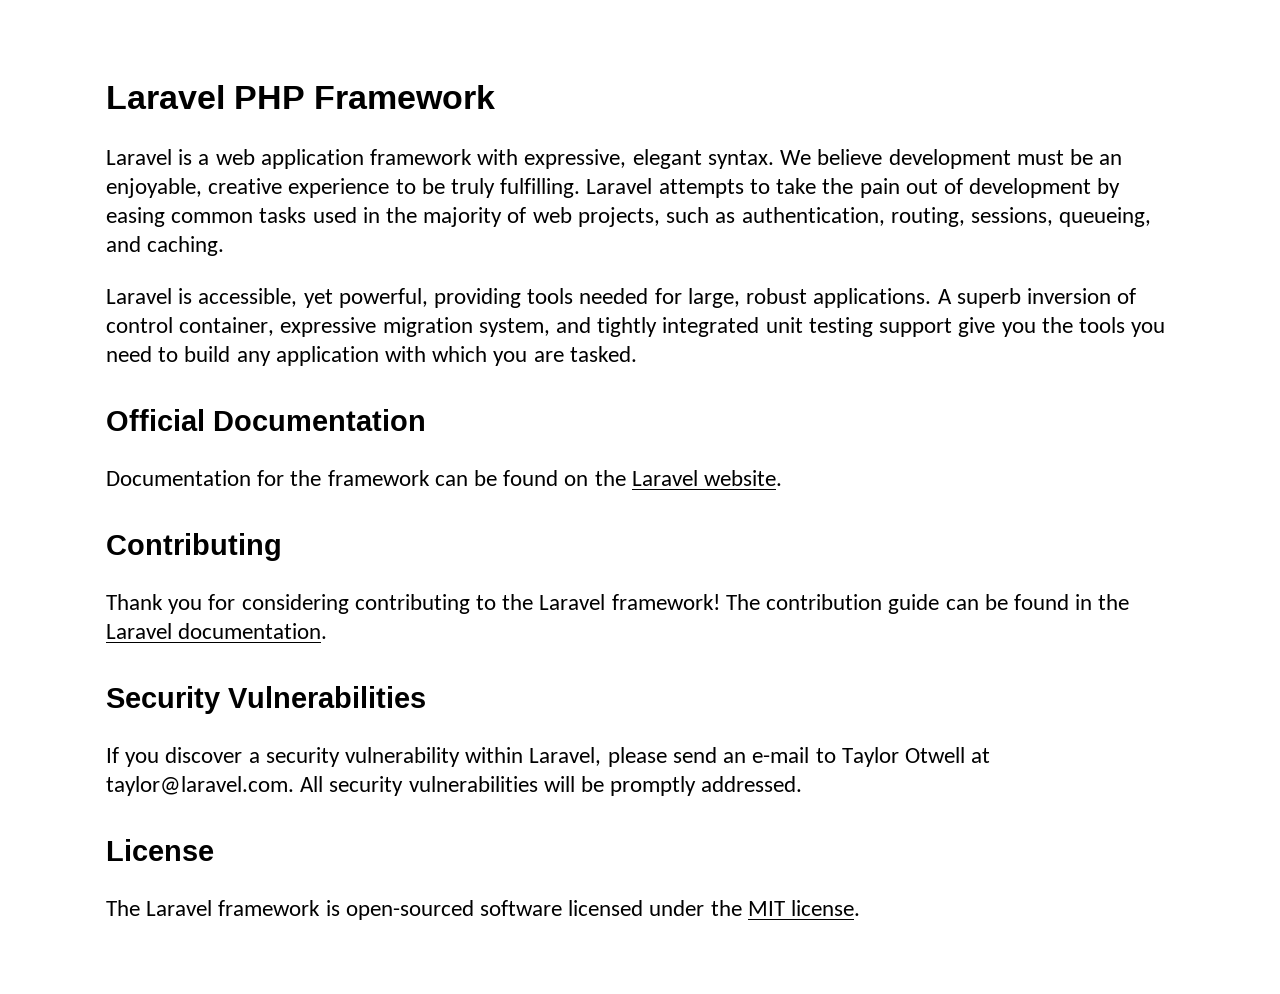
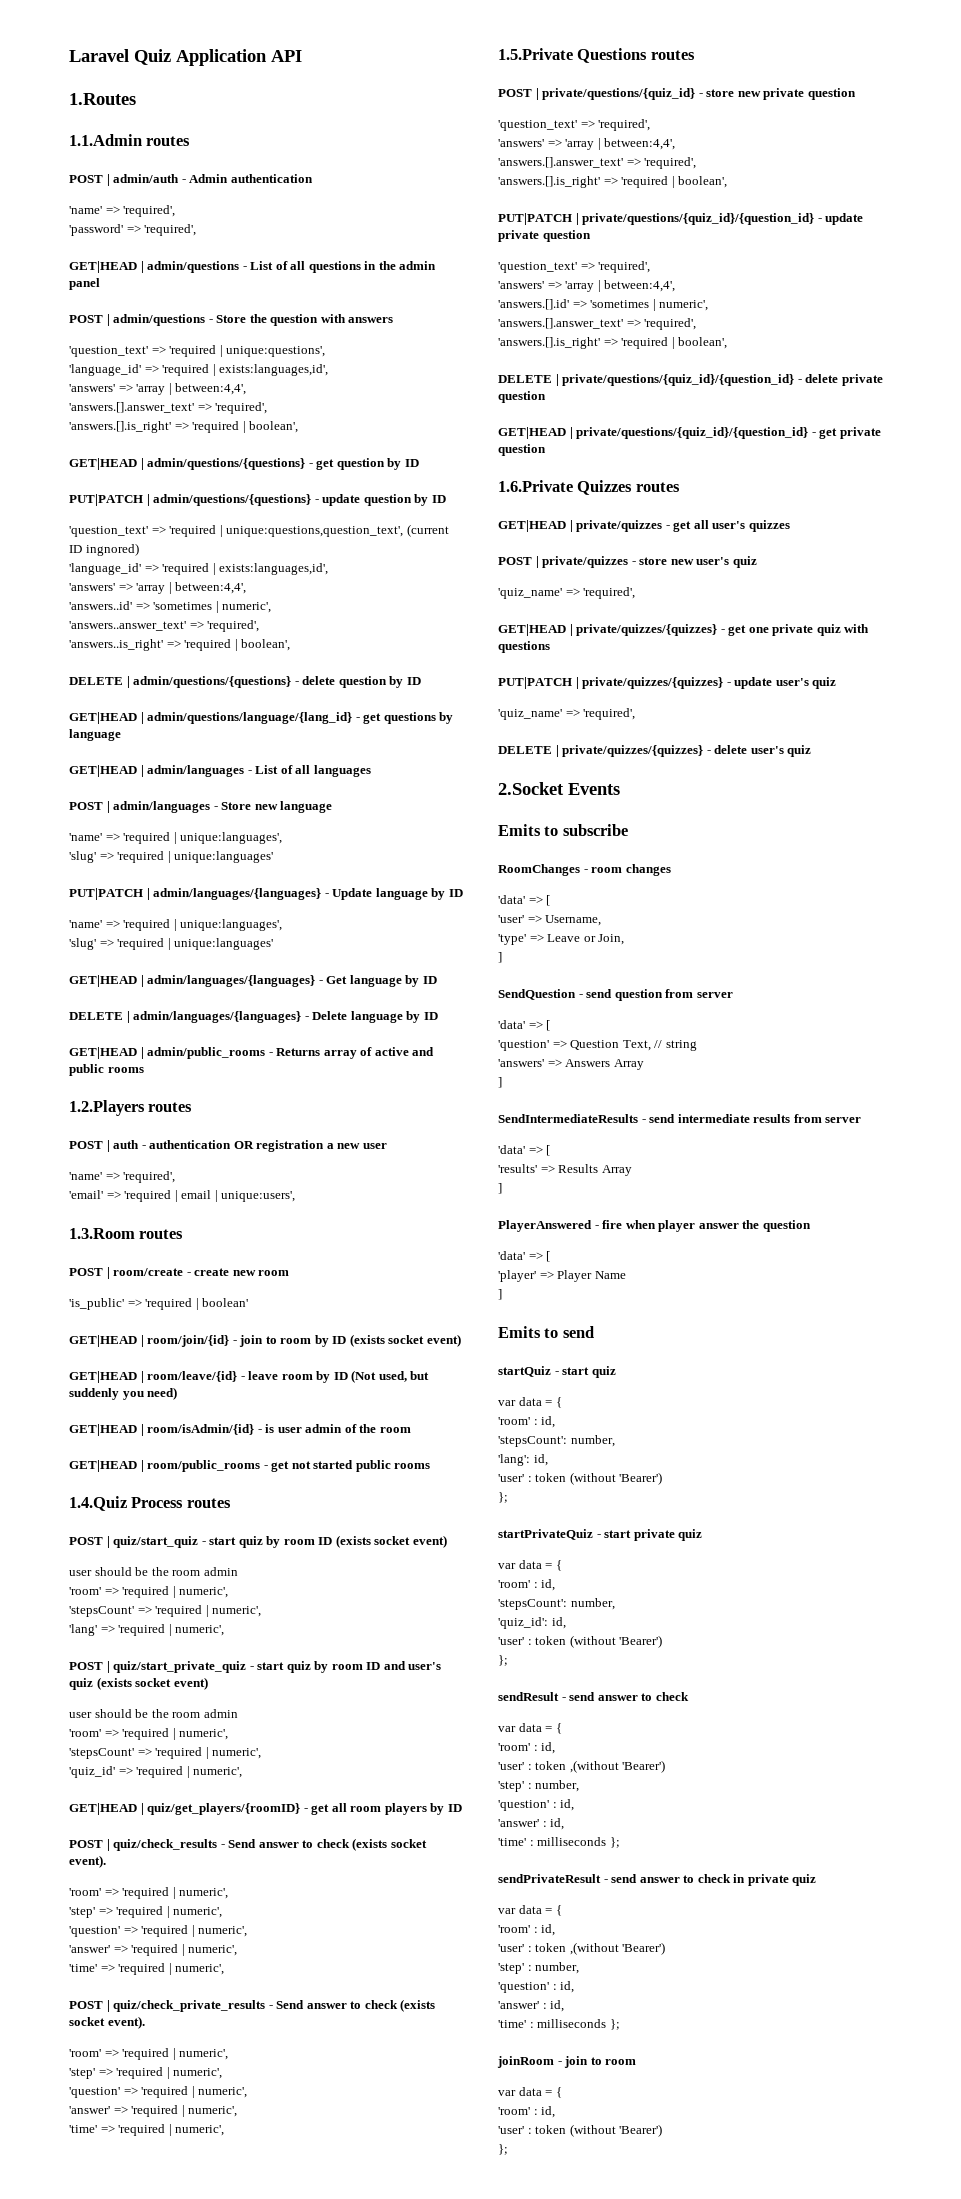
- Laravel PHP Framework
- Laravel is a web application framework with expressive, elegant syntax. We believe development must be an enjoyable, creative experience to be truly fulfilling. Laravel attempts to take the pain out of development by easing common tasks used in the majority of web projects, such as authentication, routing, sessions, queueing, and caching.
- Laravel is accessible, yet powerful, providing tools needed for large, robust applications. A superb inversion of control container, expressive migration system, and tightly integrated unit testing support give you the tools you need to build any application with which you are tasked.
- Official Documentation
- Documentation for the framework can be found on the Laravel website.
- Contributing
- Thank you for considering contributing to the Laravel framework! The contribution guide can be found in the Laravel documentation.
- Security Vulnerabilities
- If you discover a security vulnerability within Laravel, please send an e-mail to Taylor Otwell at taylor@laravel.com. All security vulnerabilities will be promptly addressed.
- License
- The Laravel framework is open-sourced software licensed under the MIT license.
+ Laravel Quiz Application API
+ 1.Routes
+ 1.1.Admin routes
+ POST | admin/auth - Admin authentication
+ 'name' => 'required',
+ 'password' => 'required',
+ GET|HEAD | admin/questions - List of all questions in the admin panel
+ POST | admin/questions - Store the question with answers
+ 'question_text' => 'required | unique:questions',
+ 'language_id' => 'required | exists:languages,id',
+ 'answers' => 'array | between:4,4',
+ 'answers.[].answer_text' => 'required',
+ 'answers.[].is_right' => 'required | boolean',
+ GET|HEAD | admin/questions/{questions} - get question by ID
+ PUT|PATCH | admin/questions/{questions} - update question by ID
+ 'question_text' => 'required | unique:questions,question_text', (current ID ingnored)
+ 'language_id' => 'required | exists:languages,id',
+ 'answers' => 'array | between:4,4',
+ 'answers..id' => 'sometimes | numeric',
+ 'answers..answer_text' => 'required',
+ 'answers..is_right' => 'required | boolean',
+ DELETE | admin/questions/{questions} - delete question by ID
+ GET|HEAD | admin/questions/language/{lang_id} - get questions by language
+ GET|HEAD | admin/languages - List of all languages
+ POST | admin/languages - Store new language
+ 'name' => 'required | unique:languages',
+ 'slug' => 'required | unique:languages'
+ PUT|PATCH | admin/languages/{languages} - Update language by ID
+ 'name' => 'required | unique:languages',
+ 'slug' => 'required | unique:languages'
+ GET|HEAD | admin/languages/{languages} - Get language by ID
+ DELETE | admin/languages/{languages} - Delete language by ID
+ GET|HEAD | admin/public_rooms - Returns array of active and public rooms
+ 1.2.Players routes
+ POST | auth - authentication OR registration a new user
+ 'name' => 'required',
+ 'email' => 'required | email | unique:users',
+ 1.3.Room routes
+ POST | room/create - create new room
+ 'is_public' => 'required | boolean'
+ GET|HEAD | room/join/{id} - join to room by ID (exists socket event)
+ GET|HEAD | room/leave/{id} - leave room by ID (Not used, but suddenly you need)
+ GET|HEAD | room/isAdmin/{id} - is user admin of the room
+ GET|HEAD | room/public_rooms - get not started public rooms
+ 1.4.Quiz Process routes
+ POST | quiz/start_quiz - start quiz by room ID (exists socket event)
+ user should be the room admin
+ 'room' => 'required | numeric',
+ 'stepsCount' => 'required | numeric',
+ 'lang' => 'required | numeric',
+ POST | quiz/start_private_quiz - start quiz by room ID and user's quiz (exists socket event)
+ user should be the room admin
+ 'room' => 'required | numeric',
+ 'stepsCount' => 'required | numeric',
+ 'quiz_id' => 'required | numeric',
+ GET|HEAD | quiz/get_players/{roomID} - get all room players by ID
+ POST | quiz/check_results - Send answer to check (exists socket event).
+ 'room' => 'required | numeric',
+ 'step' => 'required | numeric',
+ 'question' => 'required | numeric',
+ 'answer' => 'required | numeric',
+ 'time' => 'required | numeric',
+ POST | quiz/check_private_results - Send answer to check (exists socket event).
+ 'room' => 'required | numeric',
+ 'step' => 'required | numeric',
+ 'question' => 'required | numeric',
+ 'answer' => 'required | numeric',
+ 'time' => 'required | numeric',
+ 1.5.Private Questions routes
+ POST | private/questions/{quiz_id} - store new private question
+ 'question_text' => 'required',
+ 'answers' => 'array | between:4,4',
+ 'answers.[].answer_text' => 'required',
+ 'answers.[].is_right' => 'required | boolean',
+ PUT|PATCH | private/questions/{quiz_id}/{question_id} - update private question
+ 'question_text' => 'required',
+ 'answers' => 'array | between:4,4',
+ 'answers.[].id' => 'sometimes | numeric',
+ 'answers.[].answer_text' => 'required',
+ 'answers.[].is_right' => 'required | boolean',
+ DELETE | private/questions/{quiz_id}/{question_id} - delete private question
+ GET|HEAD | private/questions/{quiz_id}/{question_id} - get private question
+ 1.6.Private Quizzes routes
+ GET|HEAD | private/quizzes - get all user's quizzes
+ POST | private/quizzes - store new user's quiz
+ 'quiz_name' => 'required',
+ GET|HEAD | private/quizzes/{quizzes} - get one private quiz with questions
+ PUT|PATCH | private/quizzes/{quizzes} - update user's quiz
+ 'quiz_name' => 'required',
+ DELETE | private/quizzes/{quizzes} - delete user's quiz
+ 2.Socket Events
+ Emits to subscribe
+ RoomChanges - room changes
+ 'data' => [
+ 'user' => Username,
+ 'type' => Leave or Join,
+ ]
+ SendQuestion - send question from server
+ 'data' => [
+ 'question' => Question Text, // string
+ 'answers' => Answers Array
+ ]
+ SendIntermediateResults - send intermediate results from server
+ 'data' => [
+ 'results' => Results Array
+ ]
+ PlayerAnswered - fire when player answer the question
+ 'data' => [
+ 'player' => Player Name
+ ]
+ Emits to send
+ startQuiz - start quiz
+ var data = {
+ 'room' : id,
+ 'stepsCount': number,
+ 'lang': id,
+ 'user' : token (without 'Bearer')
+ };
+ startPrivateQuiz - start private quiz
+ var data = {
+ 'room' : id,
+ 'stepsCount': number,
+ 'quiz_id': id,
+ 'user' : token (without 'Bearer')
+ };
+ sendResult - send answer to check
+ var data = {
+ 'room' : id,
+ 'user' : token ,(without 'Bearer')
+ 'step' : number,
+ 'question' : id,
+ 'answer' : id,
+ 'time' : milliseconds };
+ sendPrivateResult - send answer to check in private quiz
+ var data = {
+ 'room' : id,
+ 'user' : token ,(without 'Bearer')
+ 'step' : number,
+ 'question' : id,
+ 'answer' : id,
+ 'time' : milliseconds };
+ joinRoom - join to room
+ var data = {
+ 'room' : id,
+ 'user' : token (without 'Bearer')
+ };

